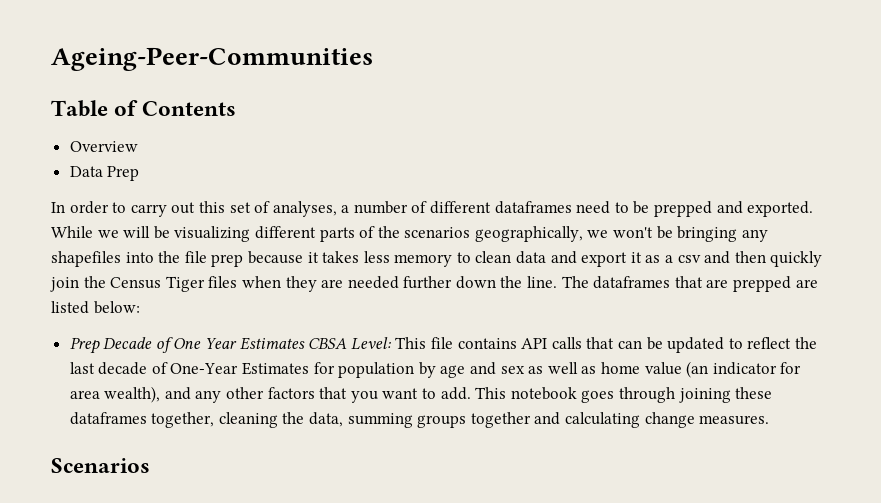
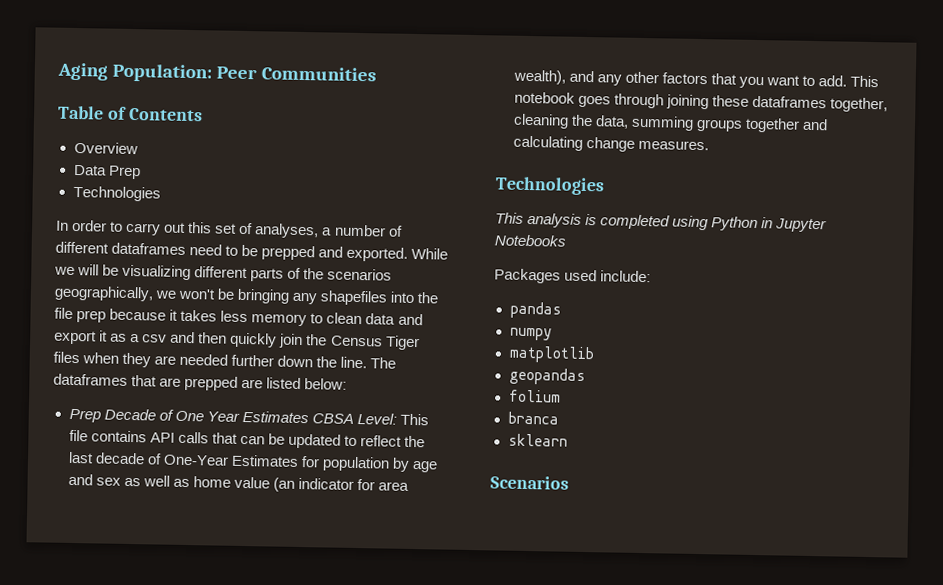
- Ageing-Peer-Communities
+ Aging Population: Peer Communities
  Data Prep
+ Technologies
  This notebook goes through joining these dataframes together, cleaning the data, summing groups together and calculating change measures.
+ Technologies
+ This analysis is completed using Python in Jupyter Notebooks
+ Packages used include:
+ pandas
+ numpy
+ matplotlib
+ geopandas
+ folium
+ branca
+ sklearn

